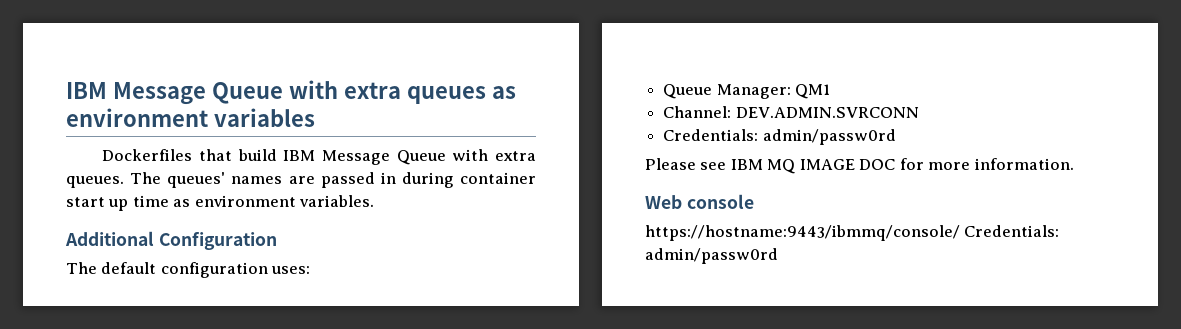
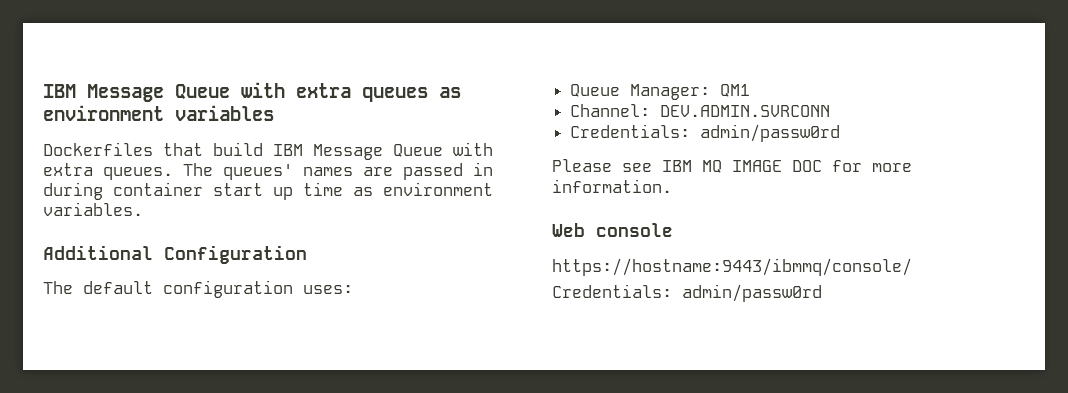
- https://hostname:9443/ibmmq/console/ Credentials: admin/passw0rd
+ https://hostname:9443/ibmmq/console/
+ Credentials: admin/passw0rd

